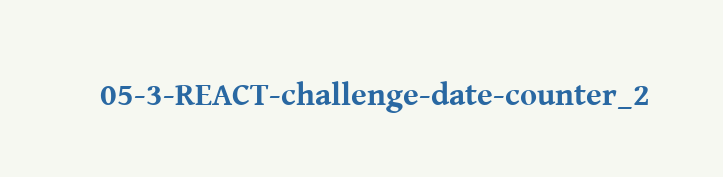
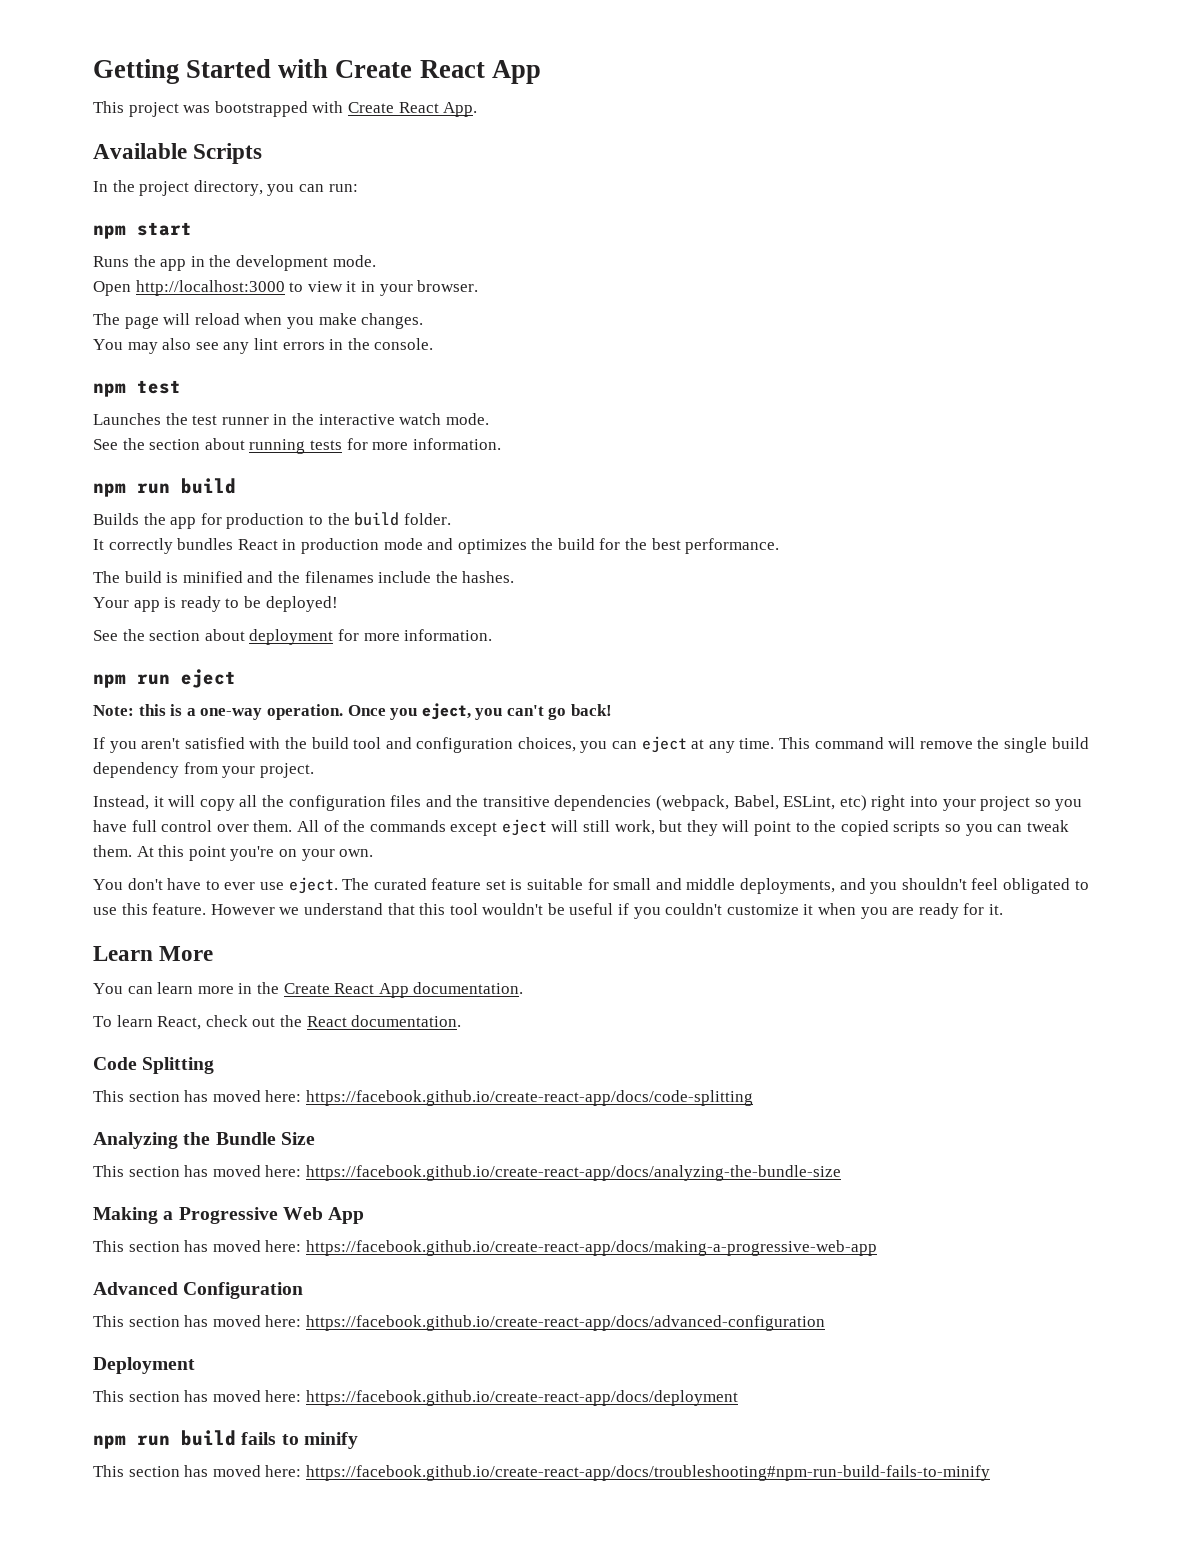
- 05-3-REACT-challenge-date-counter_2
+ Getting Started with Create React App
+ This project was bootstrapped with Create React App.
+ Available Scripts
+ In the project directory, you can run:
+ npm start
+ Runs the app in the development mode.
+ Open http://localhost:3000 to view it in your browser.
+ The page will reload when you make changes.
+ You may also see any lint errors in the console.
+ npm test
+ Launches the test runner in the interactive watch mode.
+ See the section about running tests for more information.
+ npm run build
+ Builds the app for production to the build folder.
+ It correctly bundles React in production mode and optimizes the build for the best performance.
+ The build is minified and the filenames include the hashes.
+ Your app is ready to be deployed!
+ See the section about deployment for more information.
+ npm run eject
+ Note: this is a one-way operation. Once you eject, you can't go back!
+ If you aren't satisfied with the build tool and configuration choices, you can eject at any time. This command will remove the single build dependency from your project.
+ Instead, it will copy all the configuration files and the transitive dependencies (webpack, Babel, ESLint, etc) right into your project so you have full control over them. All of the commands except eject will still work, but they will point to the copied scripts so you can tweak them. At this point you're on your own.
+ You don't have to ever use eject. The curated feature set is suitable for small and middle deployments, and you shouldn't feel obligated to use this feature. However we understand that this tool wouldn't be useful if you couldn't customize it when you are ready for it.
+ Learn More
+ You can learn more in the Create React App documentation.
+ To learn React, check out the React documentation.
+ Code Splitting
+ This section has moved here: https://facebook.github.io/create-react-app/docs/code-splitting
+ Analyzing the Bundle Size
+ This section has moved here: https://facebook.github.io/create-react-app/docs/analyzing-the-bundle-size
+ Making a Progressive Web App
+ This section has moved here: https://facebook.github.io/create-react-app/docs/making-a-progressive-web-app
+ Advanced Configuration
+ This section has moved here: https://facebook.github.io/create-react-app/docs/advanced-configuration
+ Deployment
+ This section has moved here: https://facebook.github.io/create-react-app/docs/deployment
+ npm run build fails to minify
+ This section has moved here: https://facebook.github.io/create-react-app/docs/troubleshooting#npm-run-build-fails-to-minify

